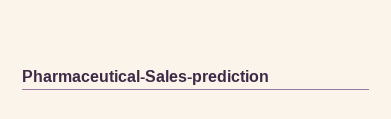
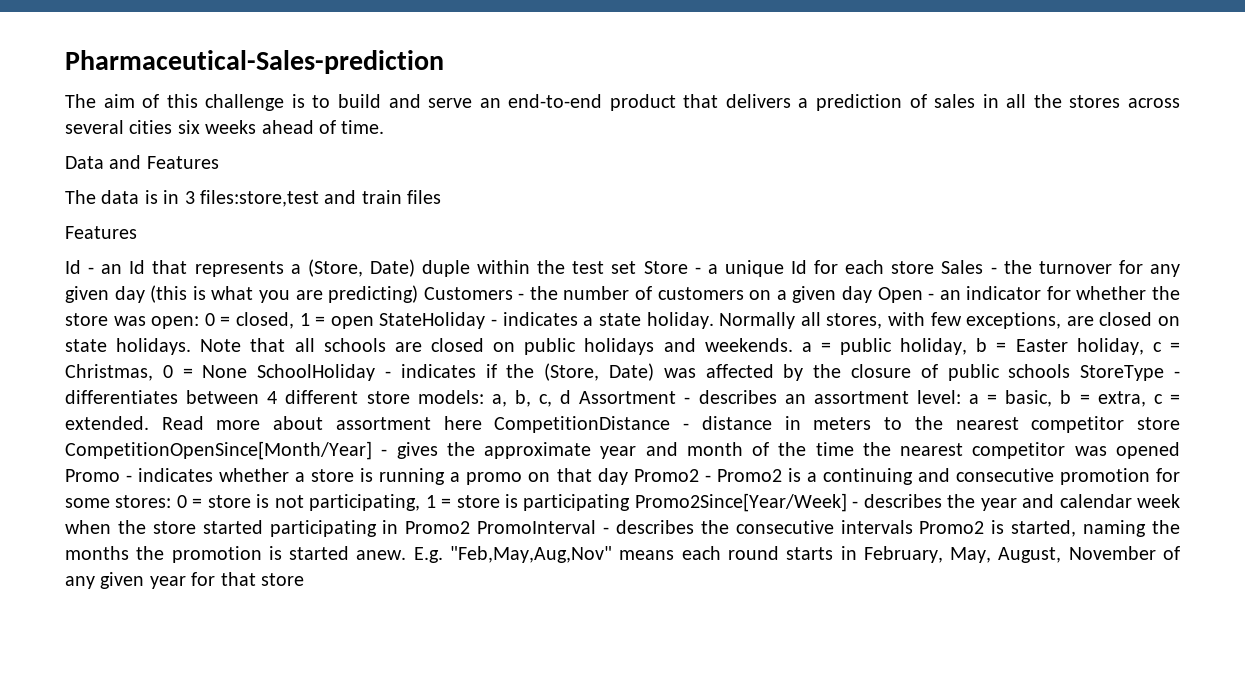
+ The aim of this challenge is to build and serve an end-to-end product that delivers a prediction of sales in all the stores across several cities six weeks ahead of time.
+ Data and Features
+ The data is in 3 files:store,test and train files
+ Features
+ Id - an Id that represents a (Store, Date) duple within the test set Store - a unique Id for each store Sales - the turnover for any given day (this is what you are predicting) Customers - the number of customers on a given day Open - an indicator for whether the store was open: 0 = closed, 1 = open StateHoliday - indicates a state holiday. Normally all stores, with few exceptions, are closed on state holidays. Note that all schools are closed on public holidays and weekends. a = public holiday, b = Easter holiday, c = Christmas, 0 = None SchoolHoliday - indicates if the (Store, Date) was affected by the closure of public schools StoreType - differentiates between 4 different store models: a, b, c, d Assortment - describes an assortment level: a = basic, b = extra, c = extended. Read more about assortment here CompetitionDistance - distance in meters to the nearest competitor store CompetitionOpenSince[Month/Year] - gives the approximate year and month of the time the nearest competitor was opened Promo - indicates whether a store is running a promo on that day Promo2 - Promo2 is a continuing and consecutive promotion for some stores: 0 = store is not participating, 1 = store is participating Promo2Since[Year/Week] - describes the year and calendar week when the store started participating in Promo2 PromoInterval - describes the consecutive intervals Promo2 is started, naming the months the promotion is started anew. E.g. "Feb,May,Aug,Nov" means each round starts in February, May, August, November of any given year for that store

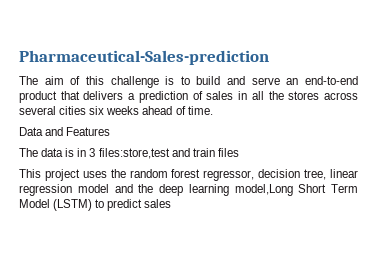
  The data is in 3 files:store,test and train files
- Features
- Id - an Id that represents a (Store, Date) duple within the test set Store - a unique Id for each store Sales - the turnover for any given day (this is what you are predicting) Customers - the number of customers on a given day Open - an indicator for whether the store was open: 0 = closed, 1 = open StateHoliday - indicates a state holiday. Normally all stores, with few exceptions, are closed on state holidays. Note that all schools are closed on public holidays and weekends. a = public holiday, b = Easter holiday, c = Christmas, 0 = None SchoolHoliday - indicates if the (Store, Date) was affected by the closure of public schools StoreType - differentiates between 4 different store models: a, b, c, d Assortment - describes an assortment level: a = basic, b = extra, c = extended. Read more about assortment here CompetitionDistance - distance in meters to the nearest competitor store CompetitionOpenSince[Month/Year] - gives the approximate year and month of the time the nearest competitor was opened Promo - indicates whether a store is running a promo on that day Promo2 - Promo2 is a continuing and consecutive promotion for some stores: 0 = store is not participating, 1 = store is participating Promo2Since[Year/Week] - describes the year and calendar week when the store started participating in Promo2 PromoInterval - describes the consecutive intervals Promo2 is started, naming the months the promotion is started anew. E.g. "Feb,May,Aug,Nov" means each round starts in February, May, August, November of any given year for that store
+ This project uses the random forest regressor, decision tree, linear regression model and the deep learning model,Long Short Term Model (LSTM) to predict sales

